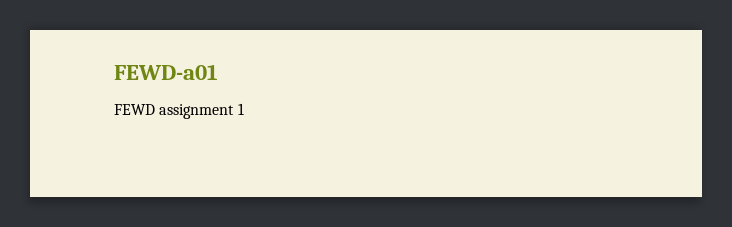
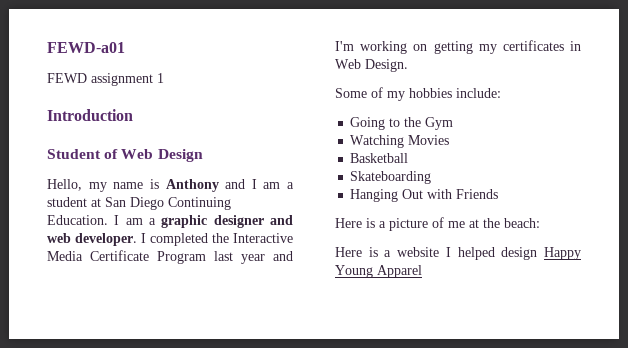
+ Introduction
+ Student of Web Design
+ Hello, my name is Anthony and I am a student at San Diego Continuing Education. I am a graphic designer and web developer. I completed the Interactive Media Certificate Program last year and I'm working on getting my certificates in Web Design.
+ Some of my hobbies include:
+ Going to the Gym
+ Watching Movies
+ Basketball
+ Skateboarding
+ Hanging Out with Friends
+ Here is a picture of me at the beach:
+ Here is a website I helped design Happy Young Apparel

